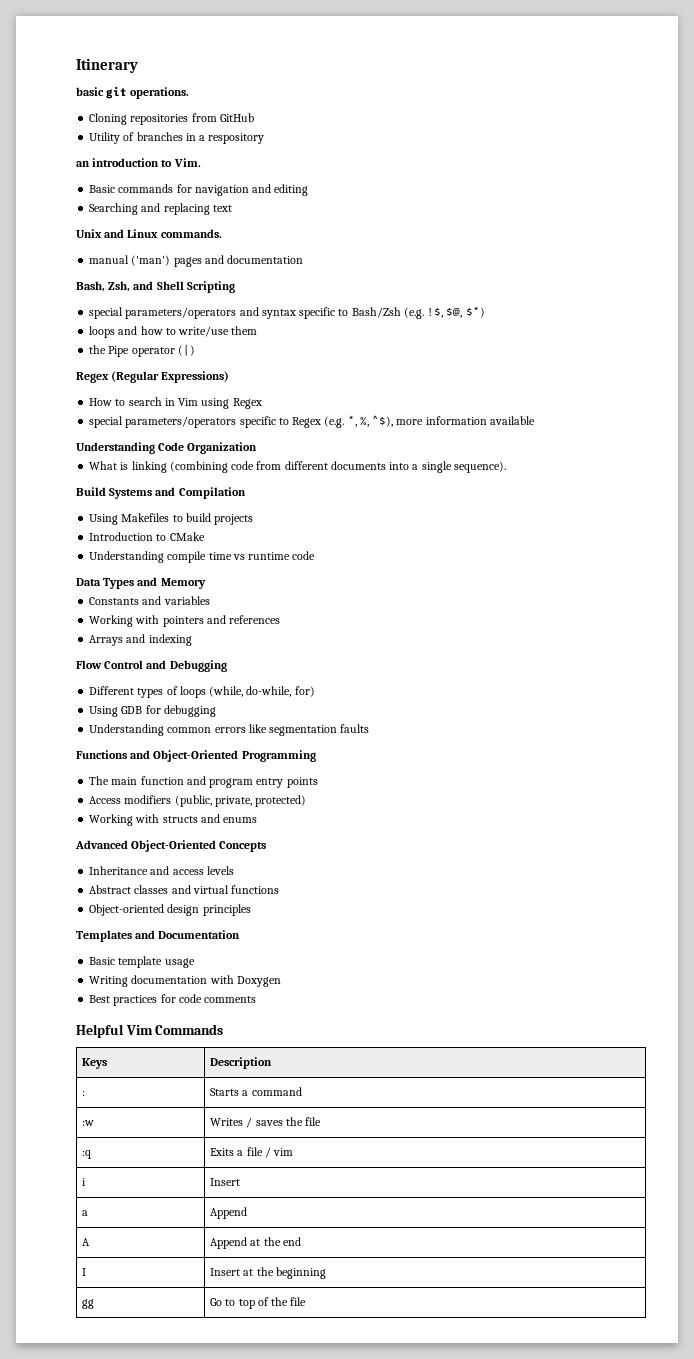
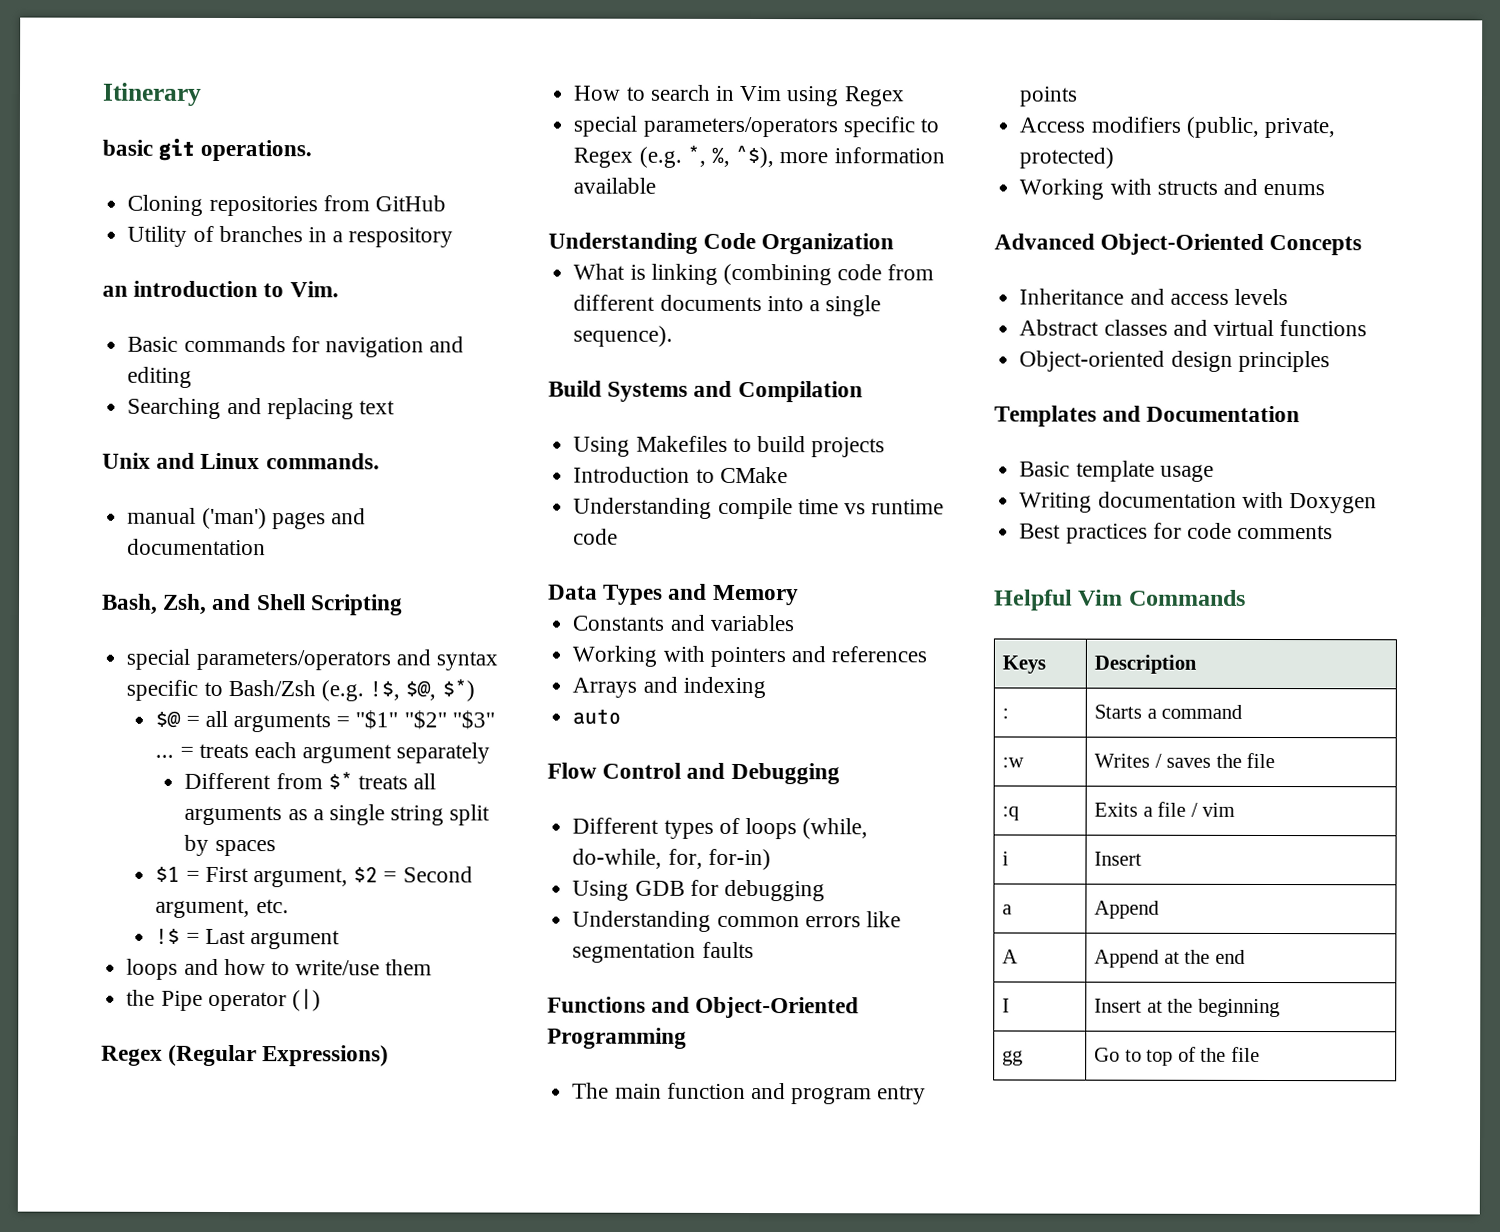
+ $@ = all arguments = "$1" "$2" "$3" ... = treats each argument separately
+ Different from $* treats all arguments as a single string split by spaces
+ $1 = First argument, $2 = Second argument, etc.
+ !$ = Last argument
+ auto
- Different types of loops (while, do-while, for)
+ Different types of loops (while, do-while, for, for-in)

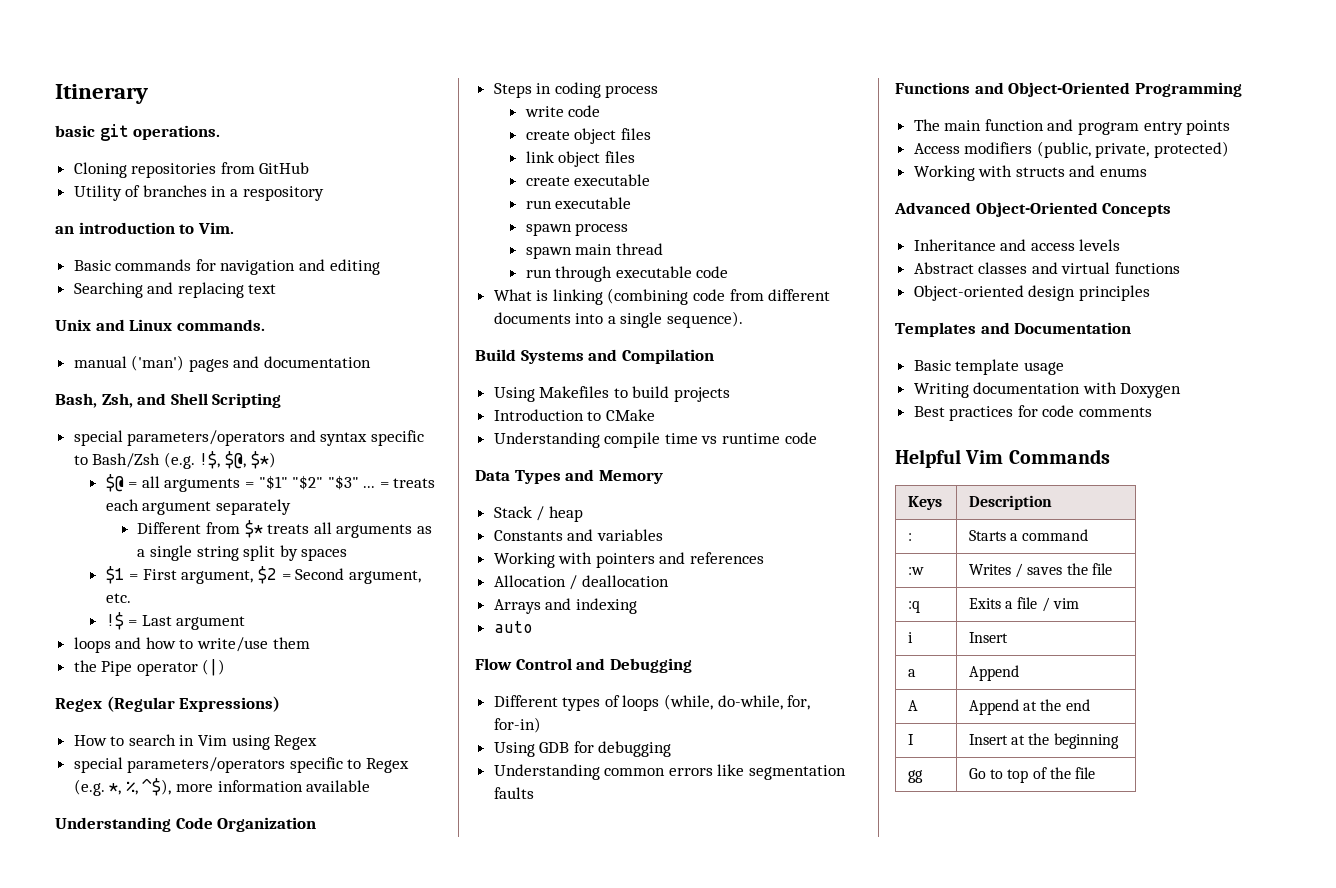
+ Steps in coding process
+ write code
+ create object files
+ link object files
+ create executable
+ run executable
+ spawn process
+ spawn main thread
+ run through executable code
+ Stack / heap
+ Allocation / deallocation

